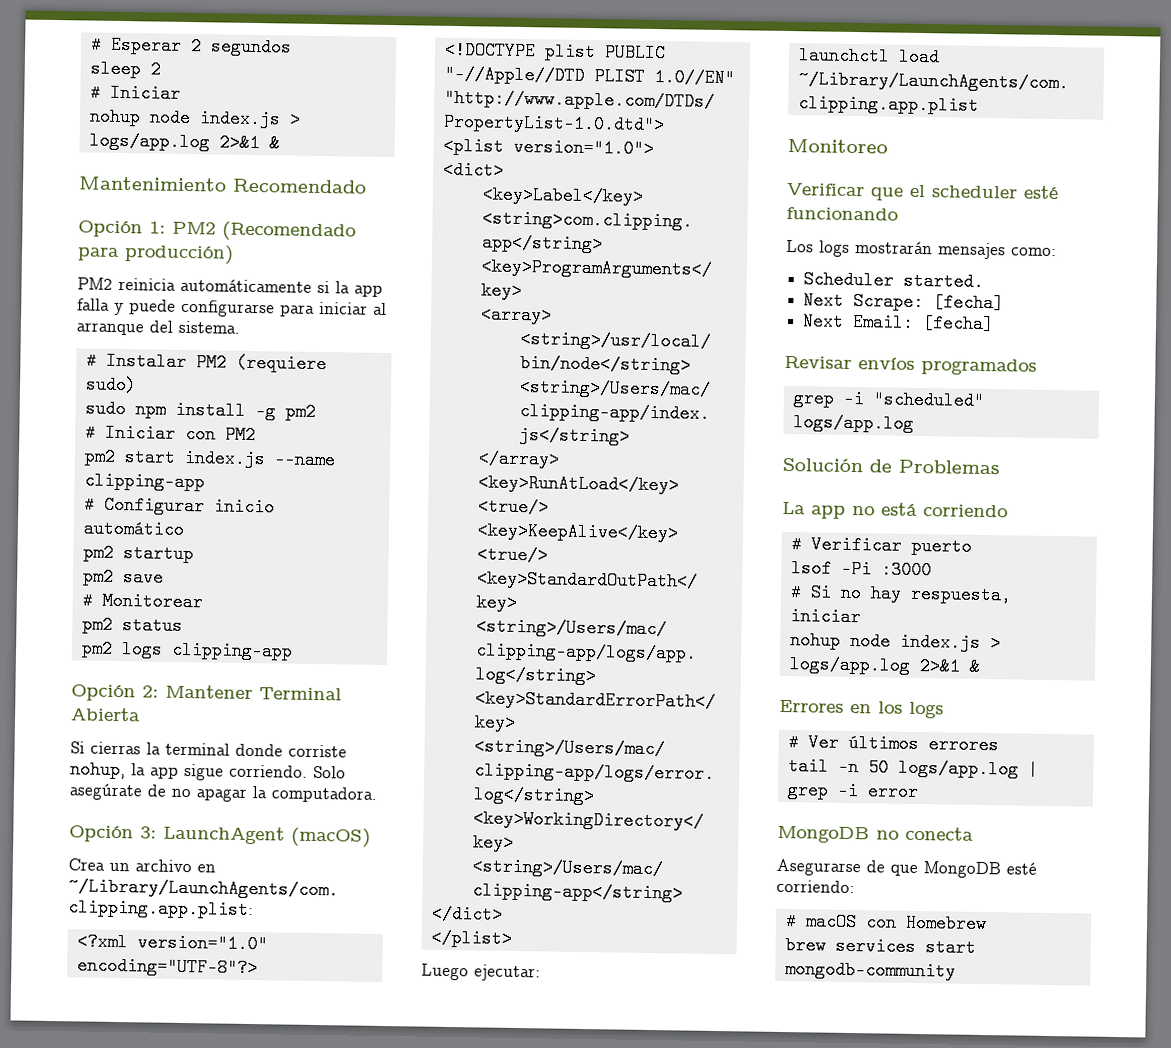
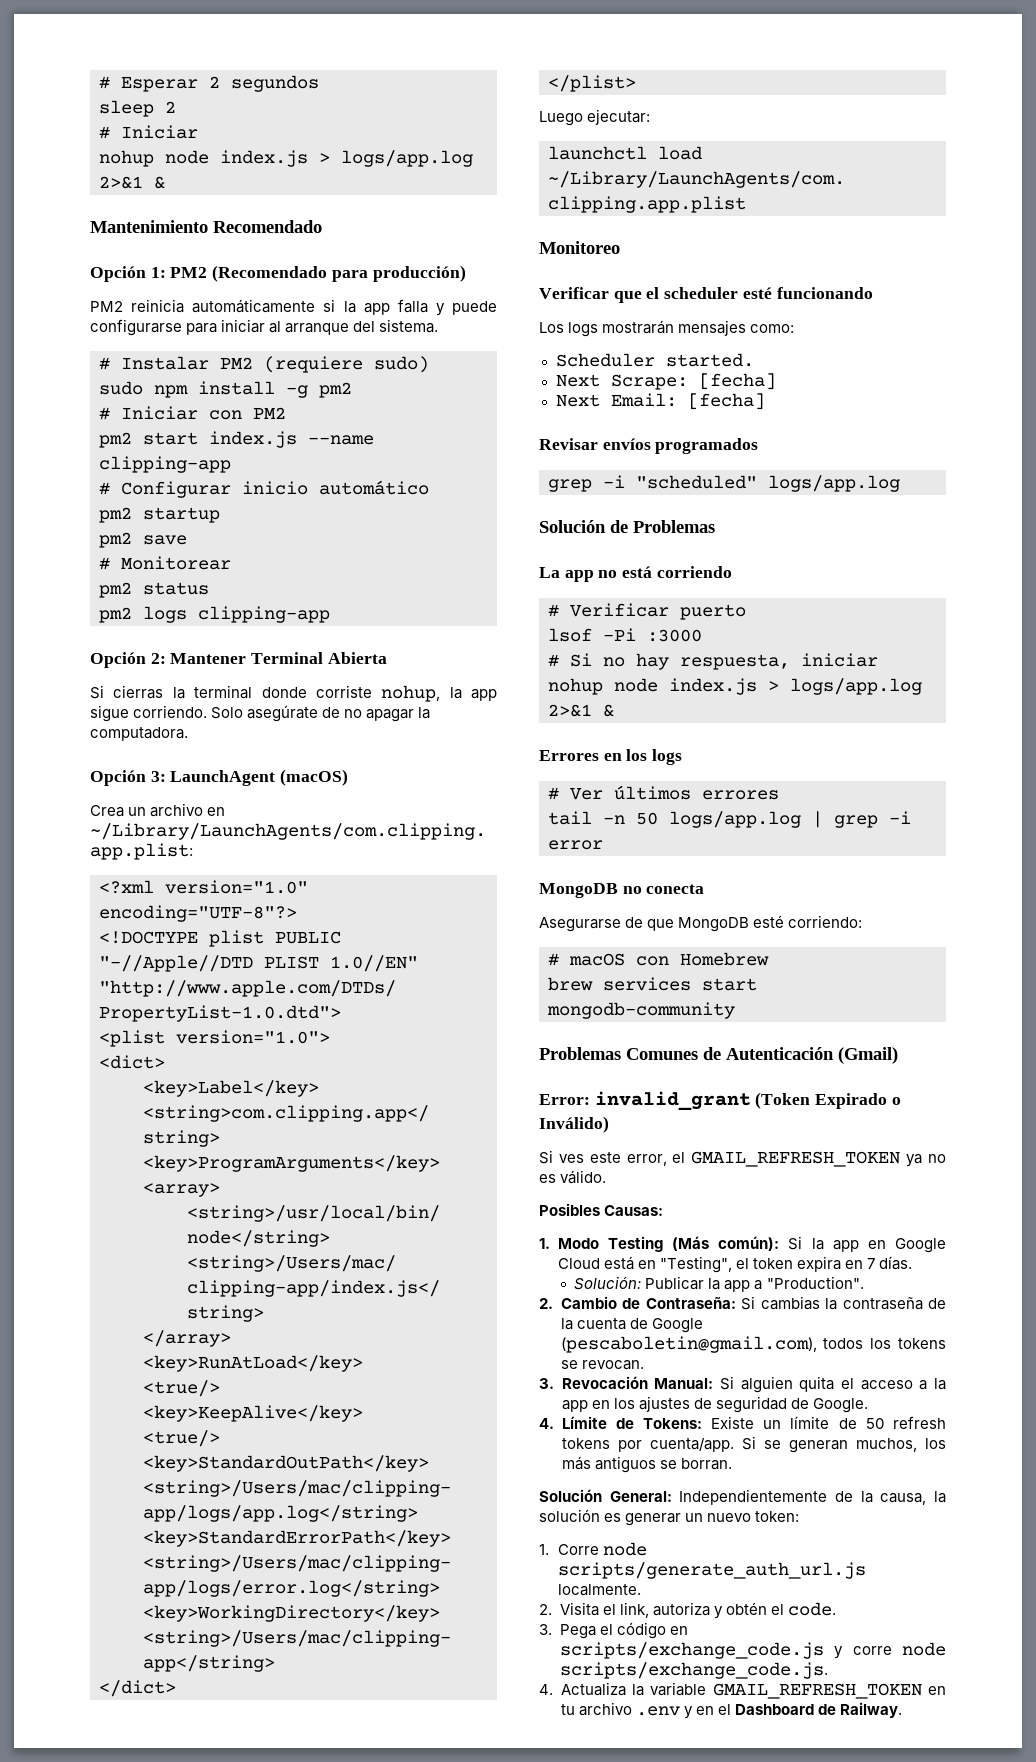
+ Problemas Comunes de Autenticación (Gmail)
+ Error: invalid_grant (Token Expirado o Inválido)
+ Si ves este error, el GMAIL_REFRESH_TOKEN ya no es válido.
+ Posibles Causas:
+ 1. Modo Testing (Más común): Si la app en Google Cloud está en "Testing", el token expira en 7 días.
+ Solución: Publicar la app a "Production".
+ 2. Cambio de Contraseña: Si cambias la contraseña de la cuenta de Google (pescaboletin@gmail.com), todos los tokens se revocan.
+ 3. Revocación Manual: Si alguien quita el acceso a la app en los ajustes de seguridad de Google.
+ 4. Límite de Tokens: Existe un límite de 50 refresh tokens por cuenta/app. Si se generan muchos, los más antiguos se borran.
+ Solución General: Independientemente de la causa, la solución es generar un nuevo token:
+ 1. Corre node scripts/generate_auth_url.js localmente.
+ 2. Visita el link, autoriza y obtén el code.
+ 3. Pega el código en scripts/exchange_code.js y corre node scripts/exchange_code.js.
+ 4. Actualiza la variable GMAIL_REFRESH_TOKEN en tu archivo .env y en el Dashboard de Railway.

